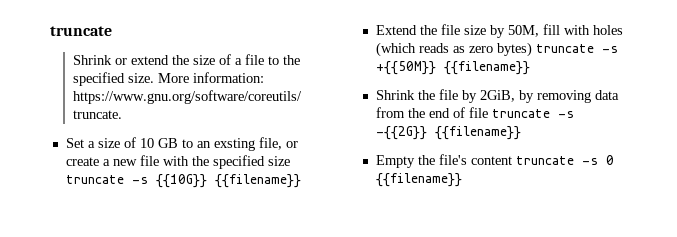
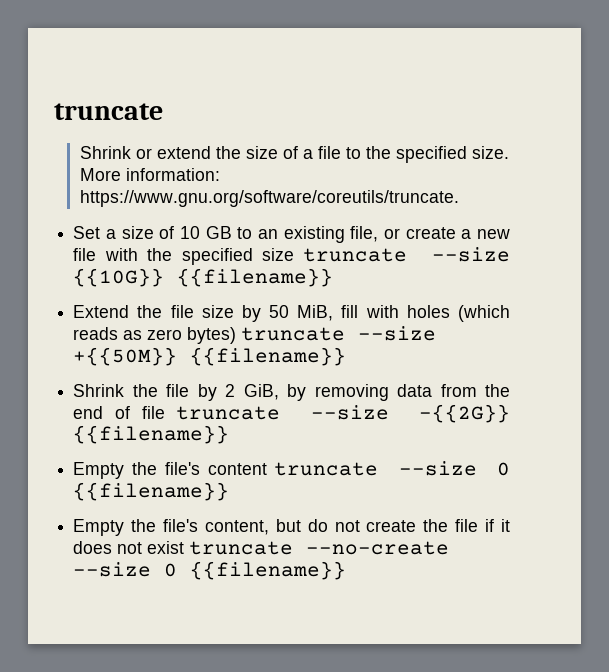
- Set a size of 10 GB to an exsting file, or create a new file with the specified size truncate -s {{10G}} {{filename}}
+ Set a size of 10 GB to an existing file, or create a new file with the specified size truncate --size {{10G}} {{filename}}
- Extend the file size by 50M, fill with holes (which reads as zero bytes) truncate -s +{{50M}} {{filename}}
+ Extend the file size by 50 MiB, fill with holes (which reads as zero bytes) truncate --size +{{50M}} {{filename}}
- Shrink the file by 2GiB, by removing data from the end of file truncate -s -{{2G}} {{filename}}
+ Shrink the file by 2 GiB, by removing data from the end of file truncate --size -{{2G}} {{filename}}
- Empty the file's content truncate -s 0 {{filename}}
+ Empty the file's content truncate --size 0 {{filename}}
+ Empty the file's content, but do not create the file if it does not exist truncate --no-create --size 0 {{filename}}

